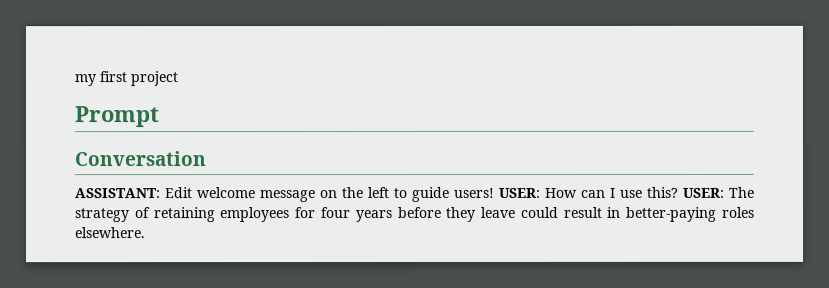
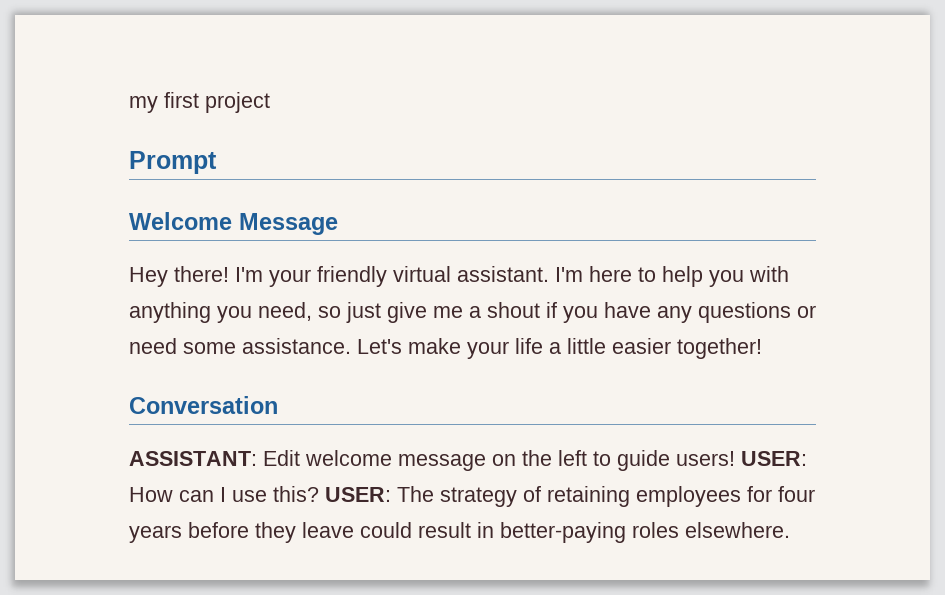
+ Welcome Message
+ Hey there! I'm your friendly virtual assistant. I'm here to help you with anything you need, so just give me a shout if you have any questions or need some assistance. Let's make your life a little easier together!

